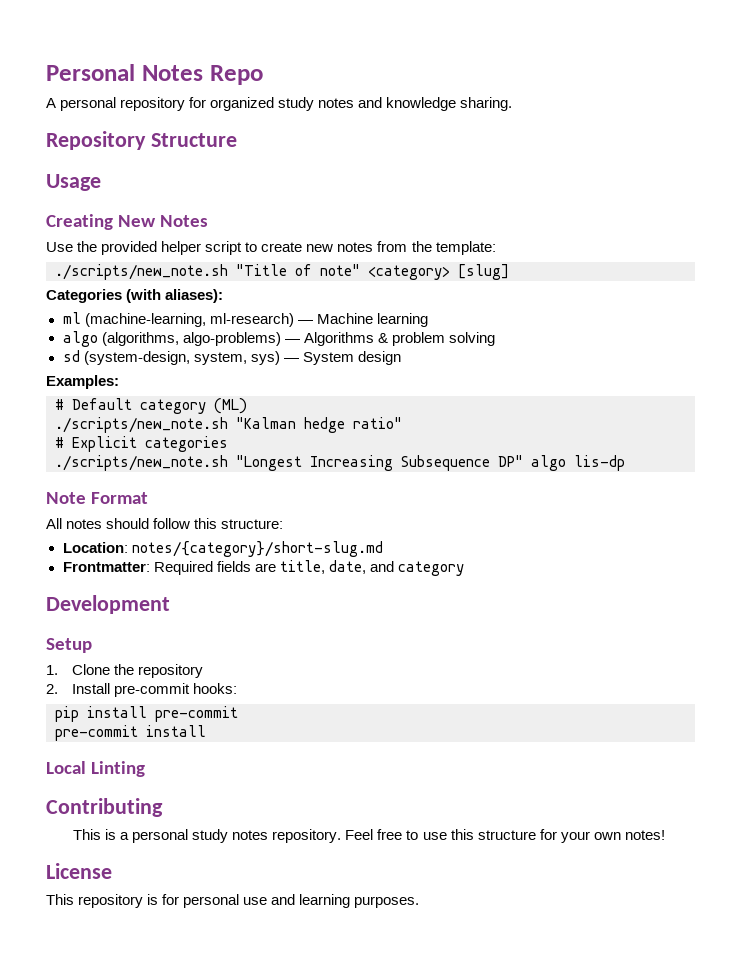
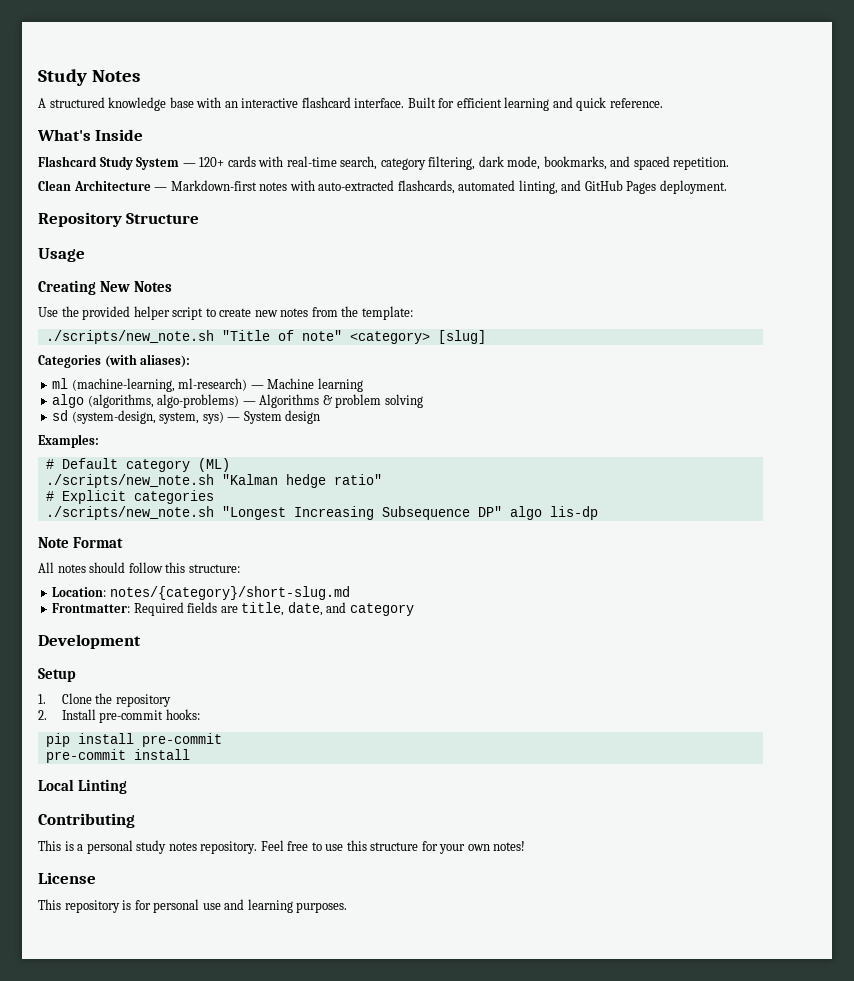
- Personal Notes Repo
+ Study Notes
- A personal repository for organized study notes and knowledge sharing.
+ A structured knowledge base with an interactive flashcard interface. Built for efficient learning and quick reference.
+ What's Inside
+ Flashcard Study System — 120+ cards with real-time search, category filtering, dark mode, bookmarks, and spaced repetition.
+ Clean Architecture — Markdown-first notes with auto-extracted flashcards, automated linting, and GitHub Pages deployment.

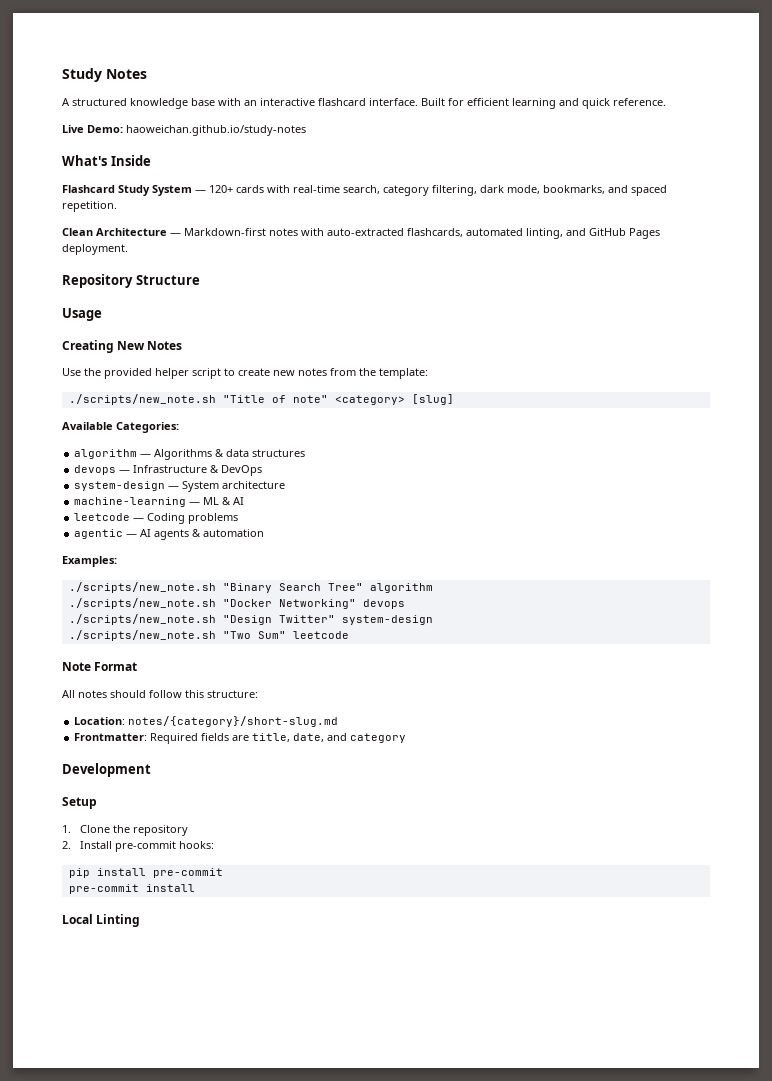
+ Live Demo: haoweichan.github.io/study-notes
- Categories (with aliases):
- ml (machine-learning, ml-research) — Machine learning
- algo (algorithms, algo-problems) — Algorithms & problem solving
- sd (system-design, system, sys) — System design
+ Available Categories:
+ algorithm — Algorithms & data structures
+ devops — Infrastructure & DevOps
+ system-design — System architecture
+ machine-learning — ML & AI
+ leetcode — Coding problems
+ agentic — AI agents & automation
  Examples:
- # Default category (ML)
- ./scripts/new_note.sh "Kalman hedge ratio"
- # Explicit categories
- ./scripts/new_note.sh "Longest Increasing Subsequence DP" algo lis-dp
+ ./scripts/new_note.sh "Binary Search Tree" algorithm
+ ./scripts/new_note.sh "Docker Networking" devops
+ ./scripts/new_note.sh "Design Twitter" system-design
+ ./scripts/new_note.sh "Two Sum" leetcode
- Contributing
- This is a personal study notes repository. Feel free to use this structure for your own notes!
- License
- This repository is for personal use and learning purposes.

